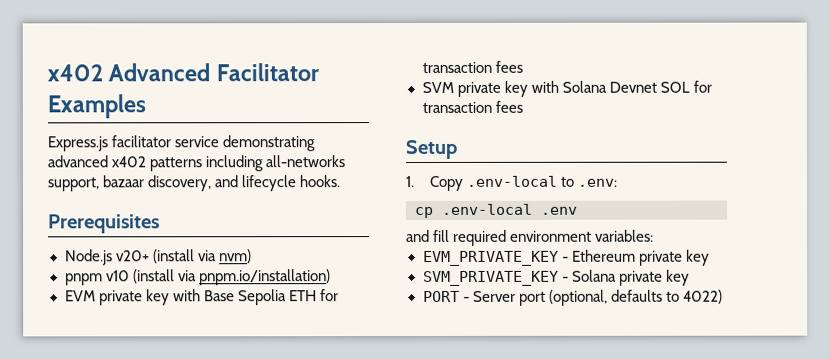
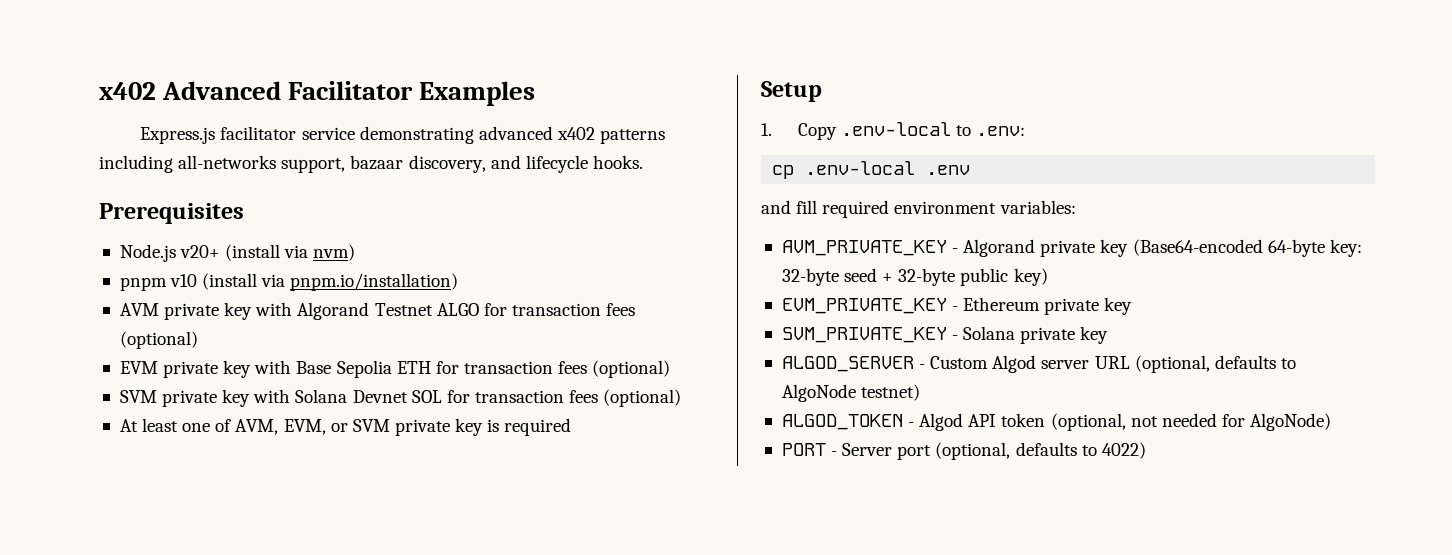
+ AVM private key with Algorand Testnet ALGO for transaction fees (optional)
- EVM private key with Base Sepolia ETH for transaction fees
+ EVM private key with Base Sepolia ETH for transaction fees (optional)
- SVM private key with Solana Devnet SOL for transaction fees
+ SVM private key with Solana Devnet SOL for transaction fees (optional)
+ At least one of AVM, EVM, or SVM private key is required
+ AVM_PRIVATE_KEY - Algorand private key (Base64-encoded 64-byte key: 32-byte seed + 32-byte public key)
+ ALGOD_SERVER - Custom Algod server URL (optional, defaults to AlgoNode testnet)
+ ALGOD_TOKEN - Algod API token (optional, not needed for AlgoNode)

